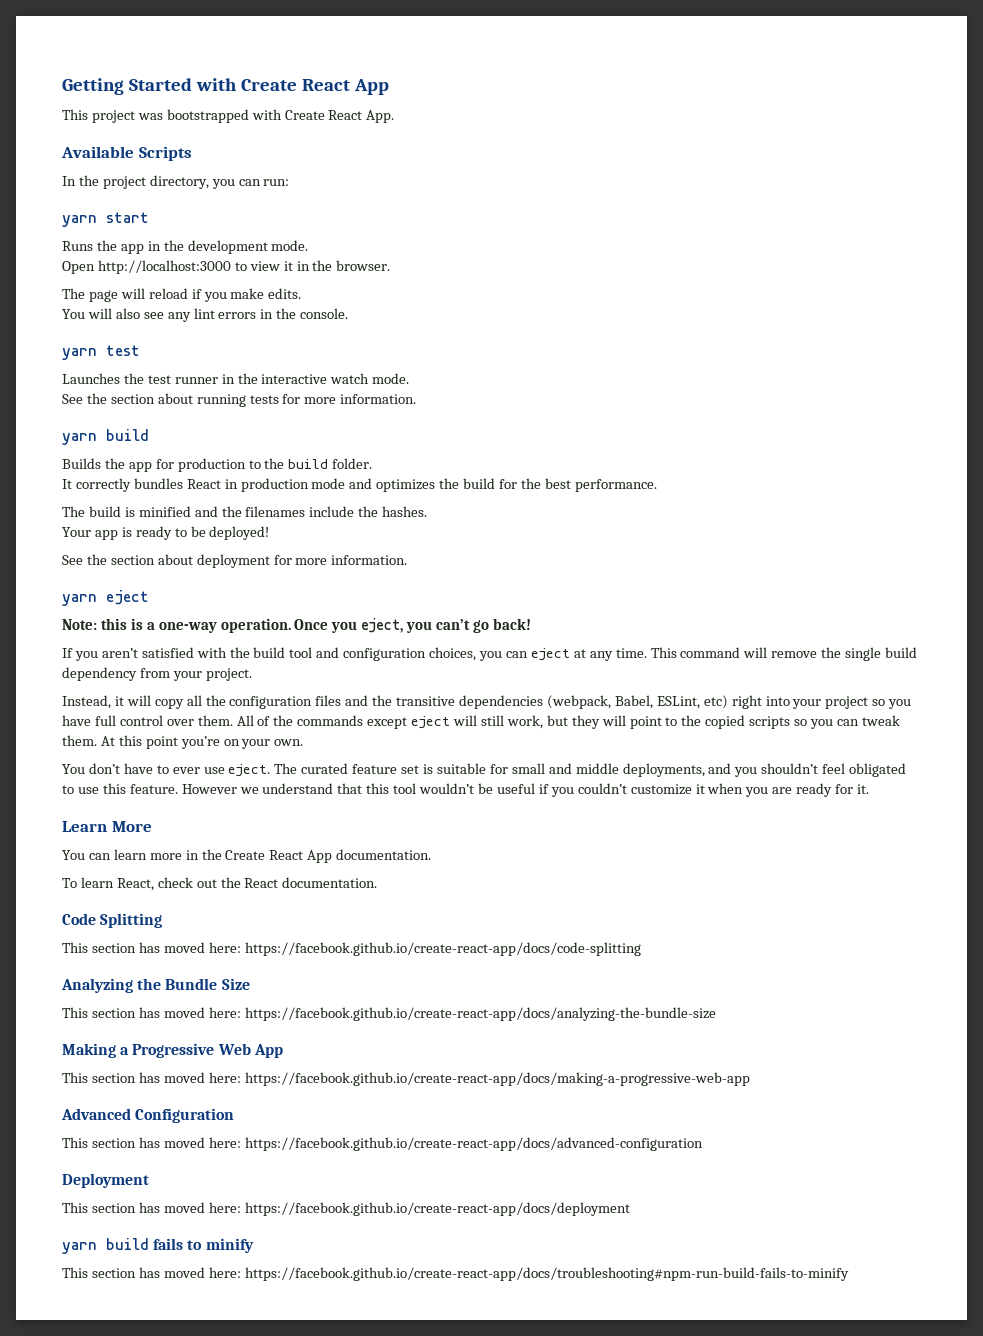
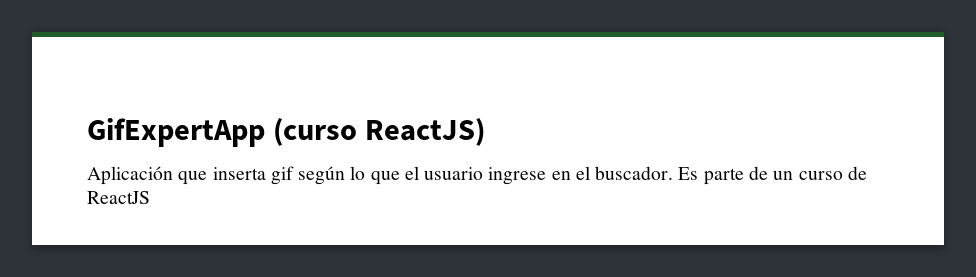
- Getting Started with Create React App
- This project was bootstrapped with Create React App.
- Available Scripts
- In the project directory, you can run:
- yarn start
- Runs the app in the development mode.
- Open http://localhost:3000 to view it in the browser.
- The page will reload if you make edits.
- You will also see any lint errors in the console.
- yarn test
- Launches the test runner in the interactive watch mode.
- See the section about running tests for more information.
- yarn build
- Builds the app for production to the build folder.
- It correctly bundles React in production mode and optimizes the build for the best performance.
- The build is minified and the filenames include the hashes.
- Your app is ready to be deployed!
- See the section about deployment for more information.
- yarn eject
- Note: this is a one-way operation. Once you eject, you can’t go back!
- If you aren’t satisfied with the build tool and configuration choices, you can eject at any time. This command will remove the single build dependency from your project.
- Instead, it will copy all the configuration files and the transitive dependencies (webpack, Babel, ESLint, etc) right into your project so you have full control over them. All of the commands except eject will still work, but they will point to the copied scripts so you can tweak them. At this point you’re on your own.
- You don’t have to ever use eject. The curated feature set is suitable for small and middle deployments, and you shouldn’t feel obligated to use this feature. However we understand that this tool wouldn’t be useful if you couldn’t customize it when you are ready for it.
- Learn More
- You can learn more in the Create React App documentation.
- To learn React, check out the React documentation.
- Code Splitting
- This section has moved here: https://facebook.github.io/create-react-app/docs/code-splitting
- Analyzing the Bundle Size
- This section has moved here: https://facebook.github.io/create-react-app/docs/analyzing-the-bundle-size
- Making a Progressive Web App
- This section has moved here: https://facebook.github.io/create-react-app/docs/making-a-progressive-web-app
- Advanced Configuration
- This section has moved here: https://facebook.github.io/create-react-app/docs/advanced-configuration
- Deployment
- This section has moved here: https://facebook.github.io/create-react-app/docs/deployment
- yarn build fails to minify
- This section has moved here: https://facebook.github.io/create-react-app/docs/troubleshooting#npm-run-build-fails-to-minify
+ GifExpertApp (curso ReactJS)
+ Aplicación que inserta gif según lo que el usuario ingrese en el buscador. Es parte de un curso de ReactJS

